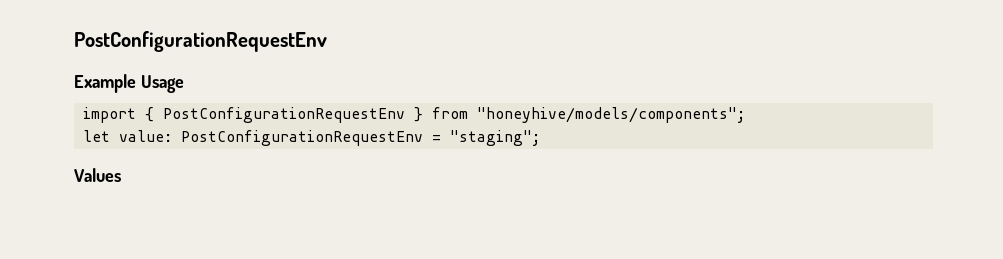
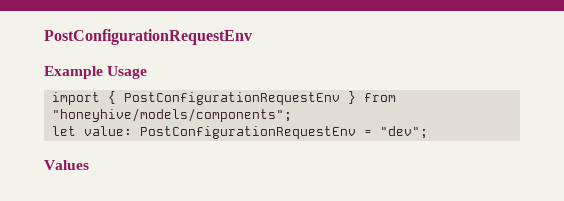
- let value: PostConfigurationRequestEnv = "staging";
+ let value: PostConfigurationRequestEnv = "dev";

